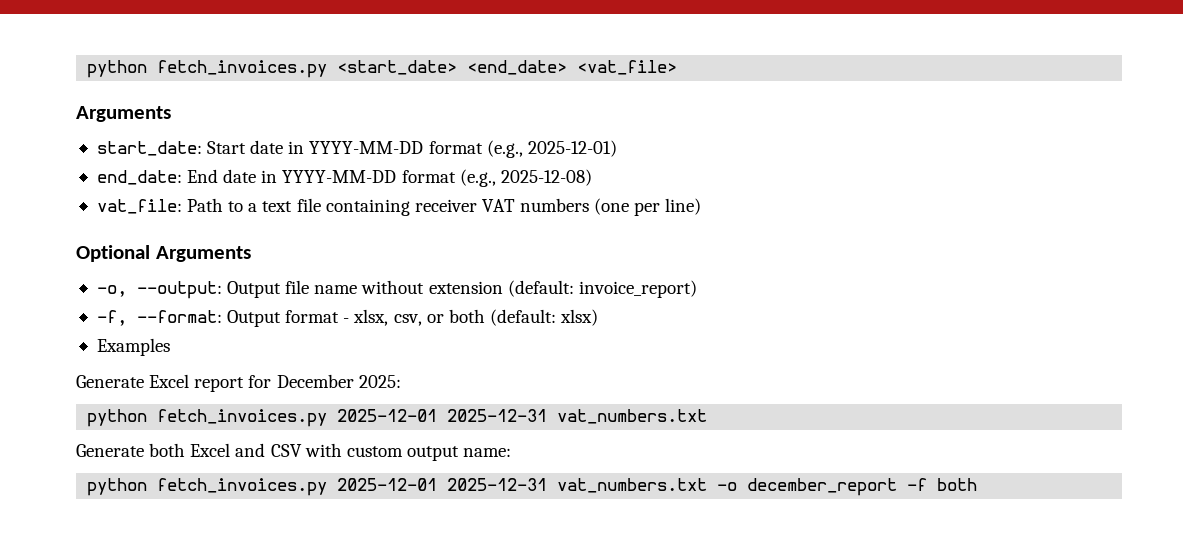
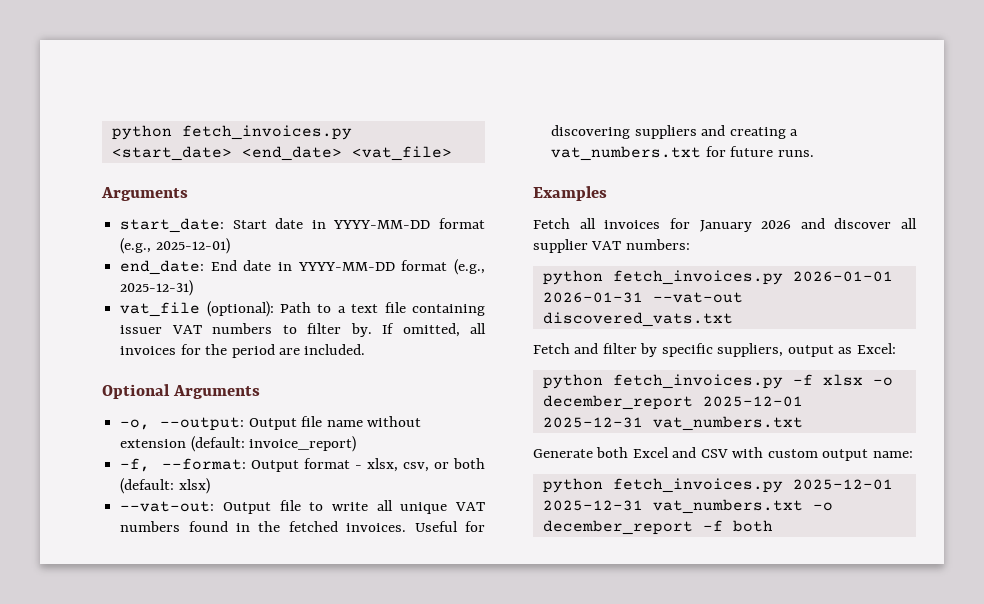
- end_date: End date in YYYY-MM-DD format (e.g., 2025-12-08)
- vat_file: Path to a text file containing receiver VAT numbers (one per line)
+ end_date: End date in YYYY-MM-DD format (e.g., 2025-12-31)
+ vat_file (optional): Path to a text file containing issuer VAT numbers to filter by. If omitted, all invoices for the period are included.
+ --vat-out: Output file to write all unique VAT numbers found in the fetched invoices. Useful for discovering suppliers and creating a vat_numbers.txt for future runs.
  Examples
- Generate Excel report for December 2025:
- python fetch_invoices.py 2025-12-01 2025-12-31 vat_numbers.txt
+ Fetch all invoices for January 2026 and discover all supplier VAT numbers:
+ python fetch_invoices.py 2026-01-01 2026-01-31 --vat-out discovered_vats.txt
+ Fetch and filter by specific suppliers, output as Excel:
+ python fetch_invoices.py -f xlsx -o december_report 2025-12-01 2025-12-31 vat_numbers.txt

